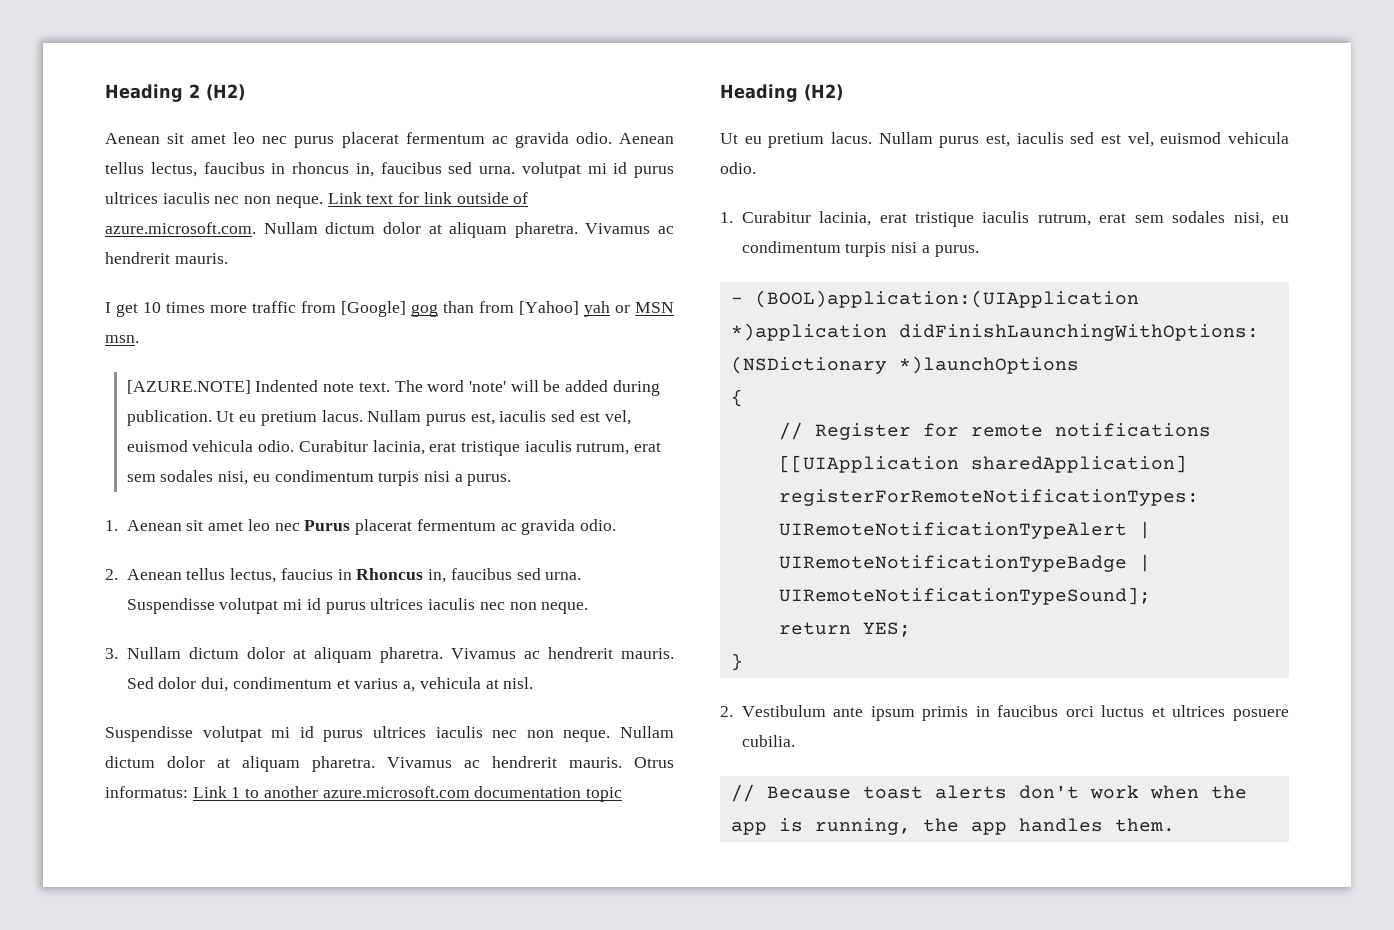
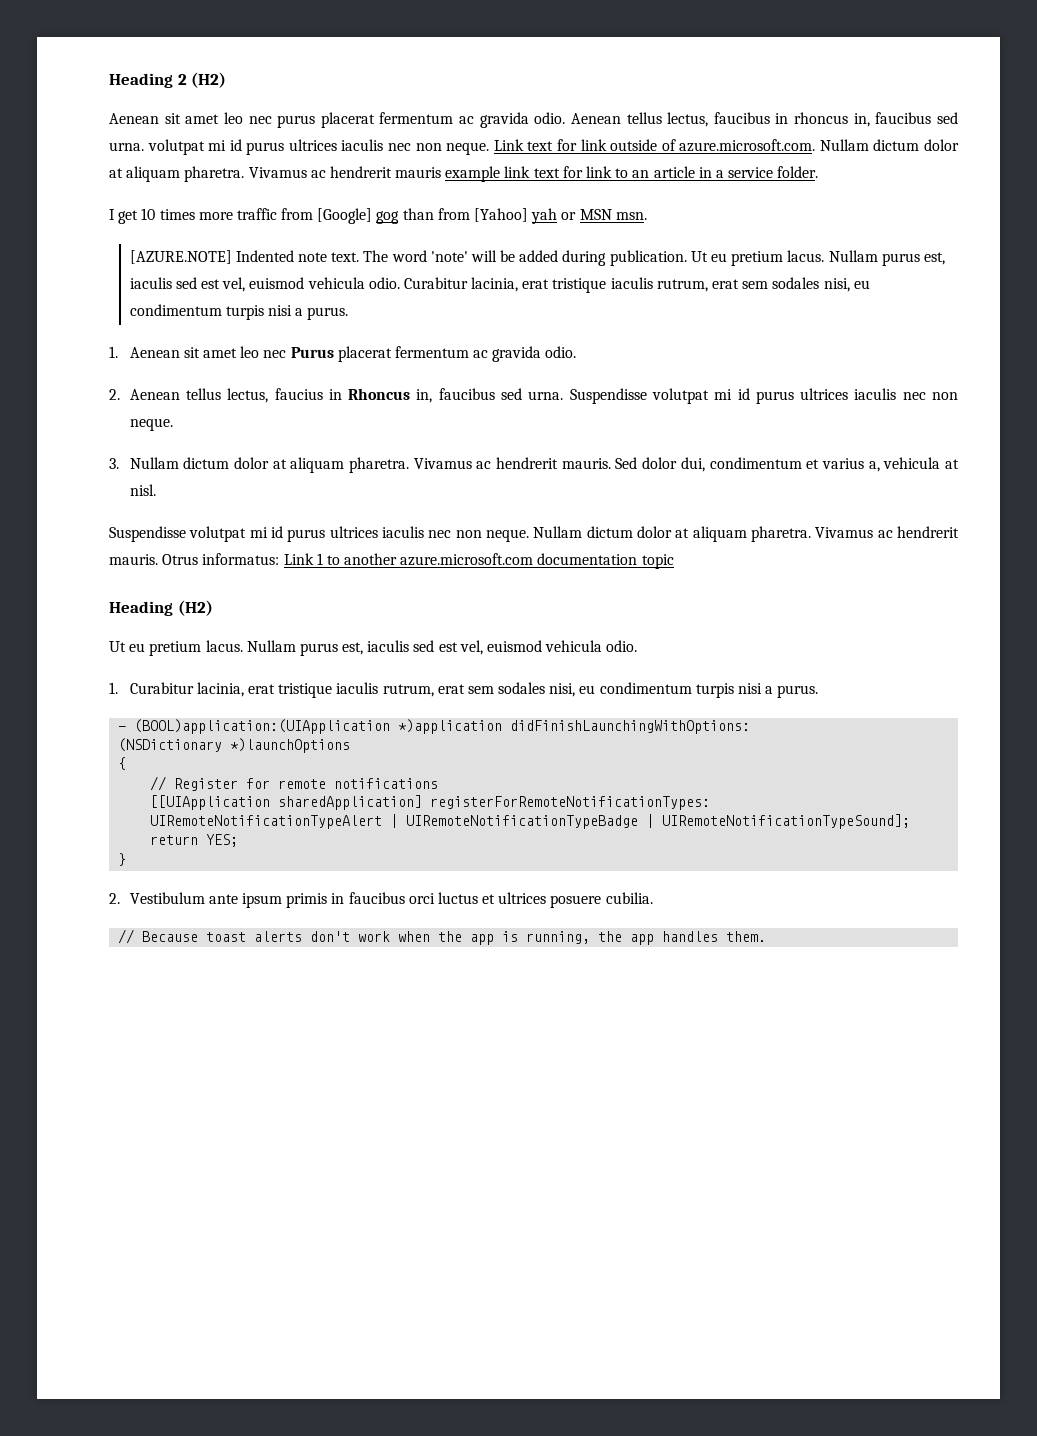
- Link text for link outside of azure.microsoft.com. Nullam dictum dolor at aliquam pharetra. Vivamus ac hendrerit mauris.
+ Link text for link outside of azure.microsoft.com. Nullam dictum dolor at aliquam pharetra. Vivamus ac hendrerit mauris example link text for link to an article in a service folder.

